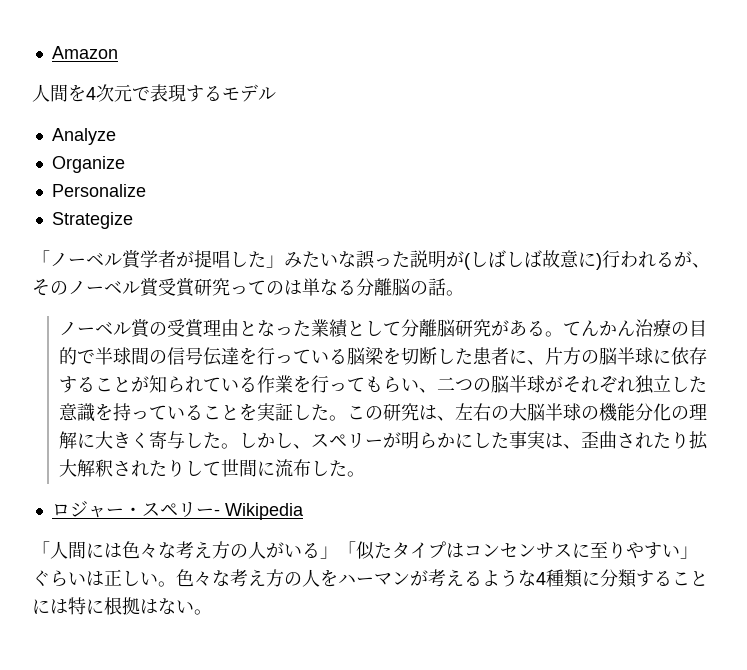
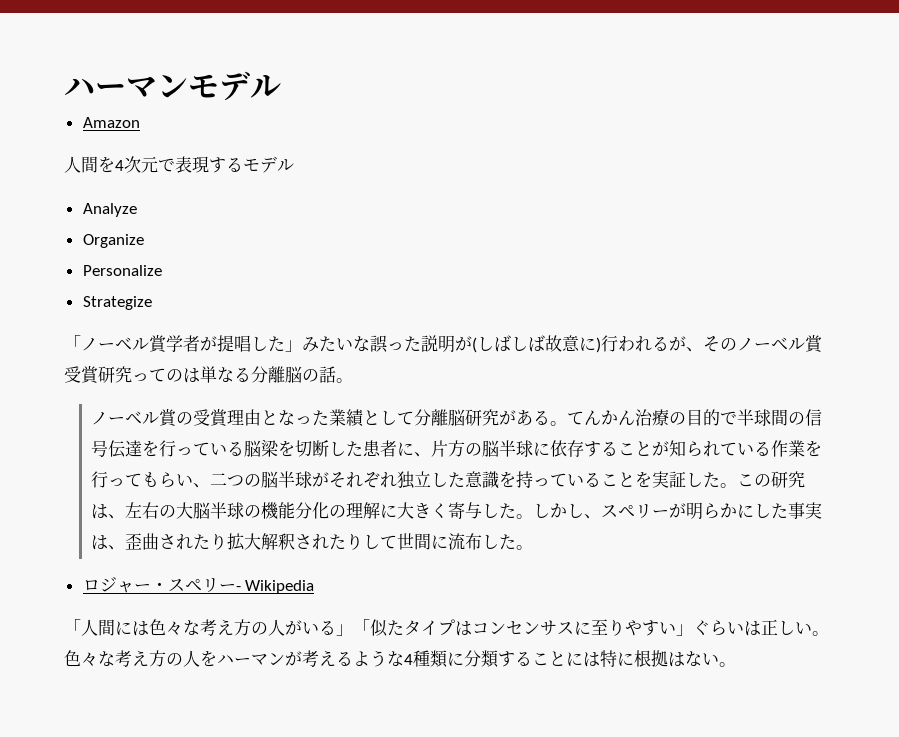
+ ハーマンモデル

